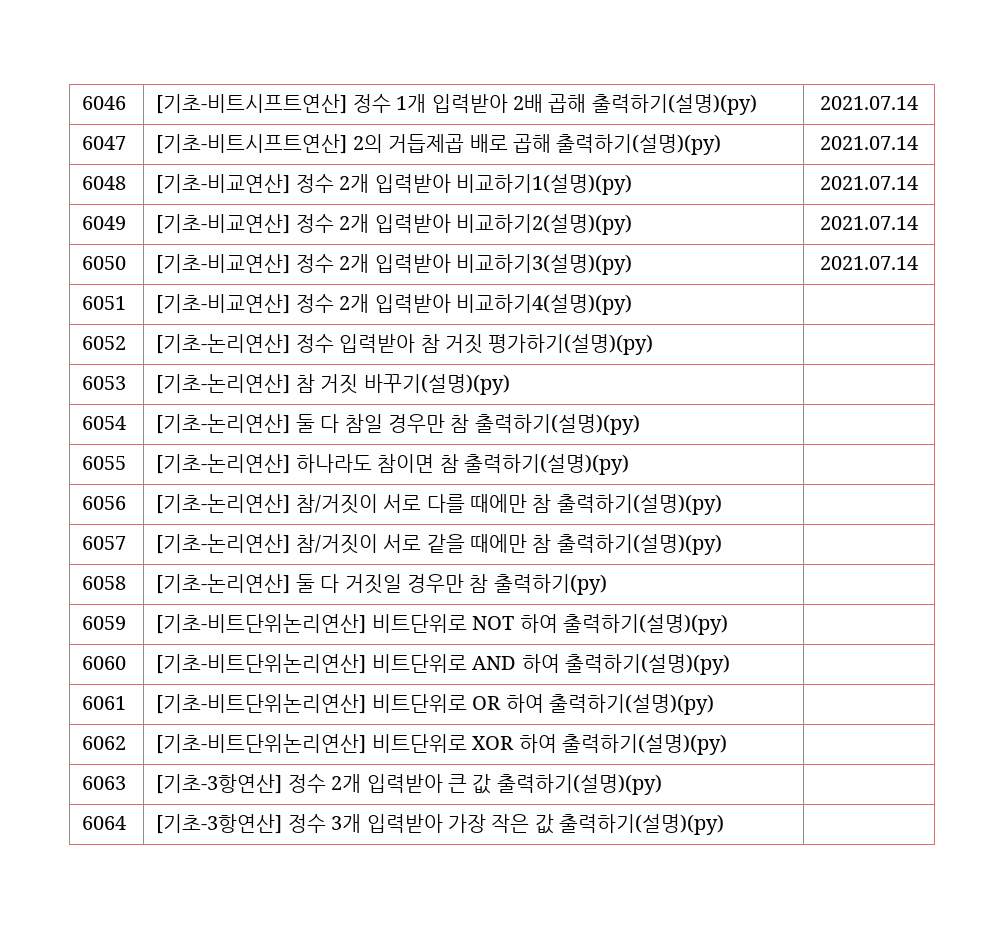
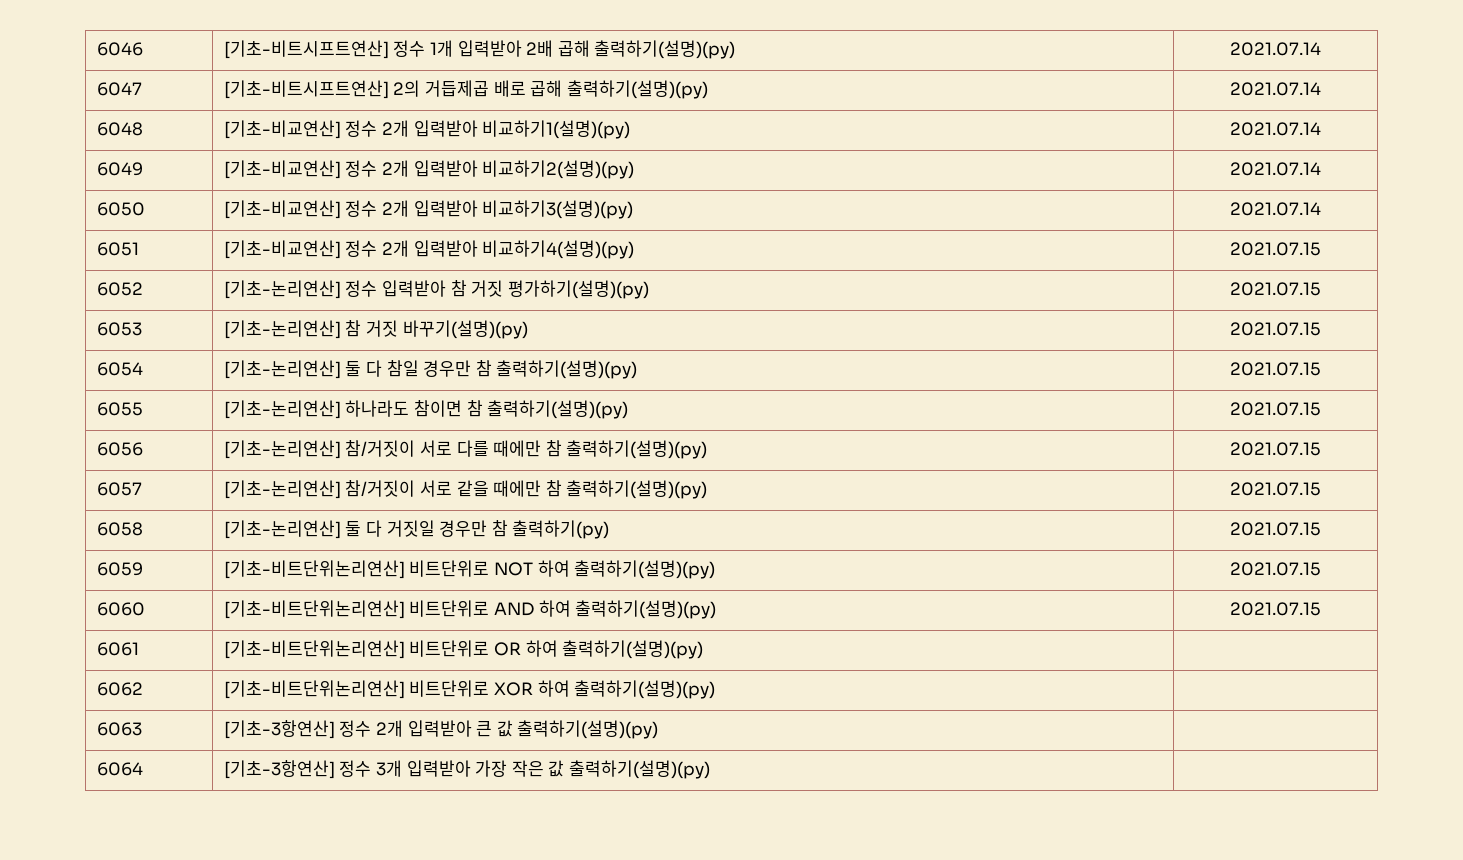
- 6051 | [기초-비교연산] 정수 2개 입력받아 비교하기4(설명)(py) |
+ 6051 | [기초-비교연산] 정수 2개 입력받아 비교하기4(설명)(py) | 2021.07.15
- 6052 | [기초-논리연산] 정수 입력받아 참 거짓 평가하기(설명)(py) |
+ 6052 | [기초-논리연산] 정수 입력받아 참 거짓 평가하기(설명)(py) | 2021.07.15
- 6053 | [기초-논리연산] 참 거짓 바꾸기(설명)(py) |
+ 6053 | [기초-논리연산] 참 거짓 바꾸기(설명)(py) | 2021.07.15
- 6054 | [기초-논리연산] 둘 다 참일 경우만 참 출력하기(설명)(py) |
+ 6054 | [기초-논리연산] 둘 다 참일 경우만 참 출력하기(설명)(py) | 2021.07.15
- 6055 | [기초-논리연산] 하나라도 참이면 참 출력하기(설명)(py) |
+ 6055 | [기초-논리연산] 하나라도 참이면 참 출력하기(설명)(py) | 2021.07.15
- 6056 | [기초-논리연산] 참/거짓이 서로 다를 때에만 참 출력하기(설명)(py) |
+ 6056 | [기초-논리연산] 참/거짓이 서로 다를 때에만 참 출력하기(설명)(py) | 2021.07.15
- 6057 | [기초-논리연산] 참/거짓이 서로 같을 때에만 참 출력하기(설명)(py) |
+ 6057 | [기초-논리연산] 참/거짓이 서로 같을 때에만 참 출력하기(설명)(py) | 2021.07.15
- 6058 | [기초-논리연산] 둘 다 거짓일 경우만 참 출력하기(py) |
+ 6058 | [기초-논리연산] 둘 다 거짓일 경우만 참 출력하기(py) | 2021.07.15
- 6059 | [기초-비트단위논리연산] 비트단위로 NOT 하여 출력하기(설명)(py) |
+ 6059 | [기초-비트단위논리연산] 비트단위로 NOT 하여 출력하기(설명)(py) | 2021.07.15
- 6060 | [기초-비트단위논리연산] 비트단위로 AND 하여 출력하기(설명)(py) |
+ 6060 | [기초-비트단위논리연산] 비트단위로 AND 하여 출력하기(설명)(py) | 2021.07.15

